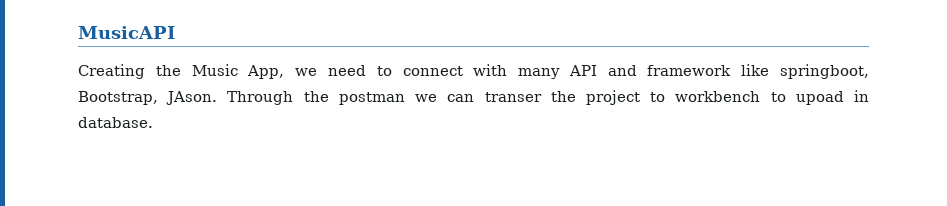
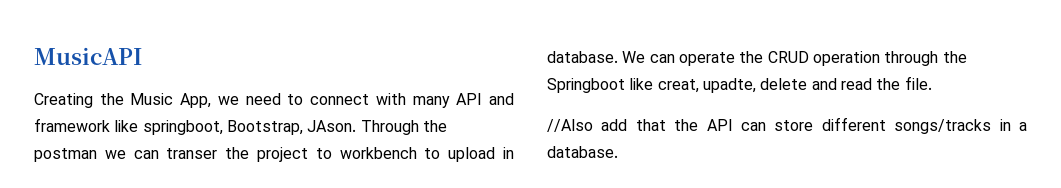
- Through the postman we can transer the project to workbench to upoad in database.
+ Through the postman we can transer the project to workbench to upload in database.
+ We can operate the CRUD operation through the Springboot like creat, upadte, delete and read the file.
+ //Also add that the API can store different songs/tracks in a database.

